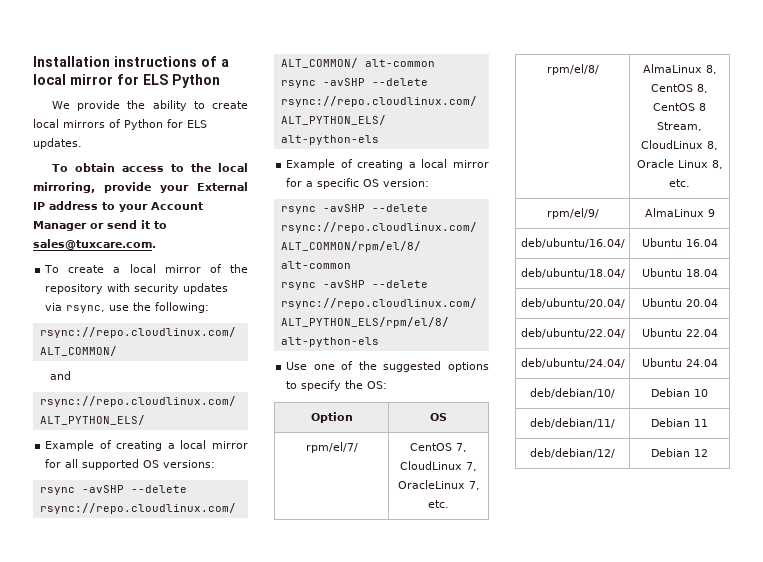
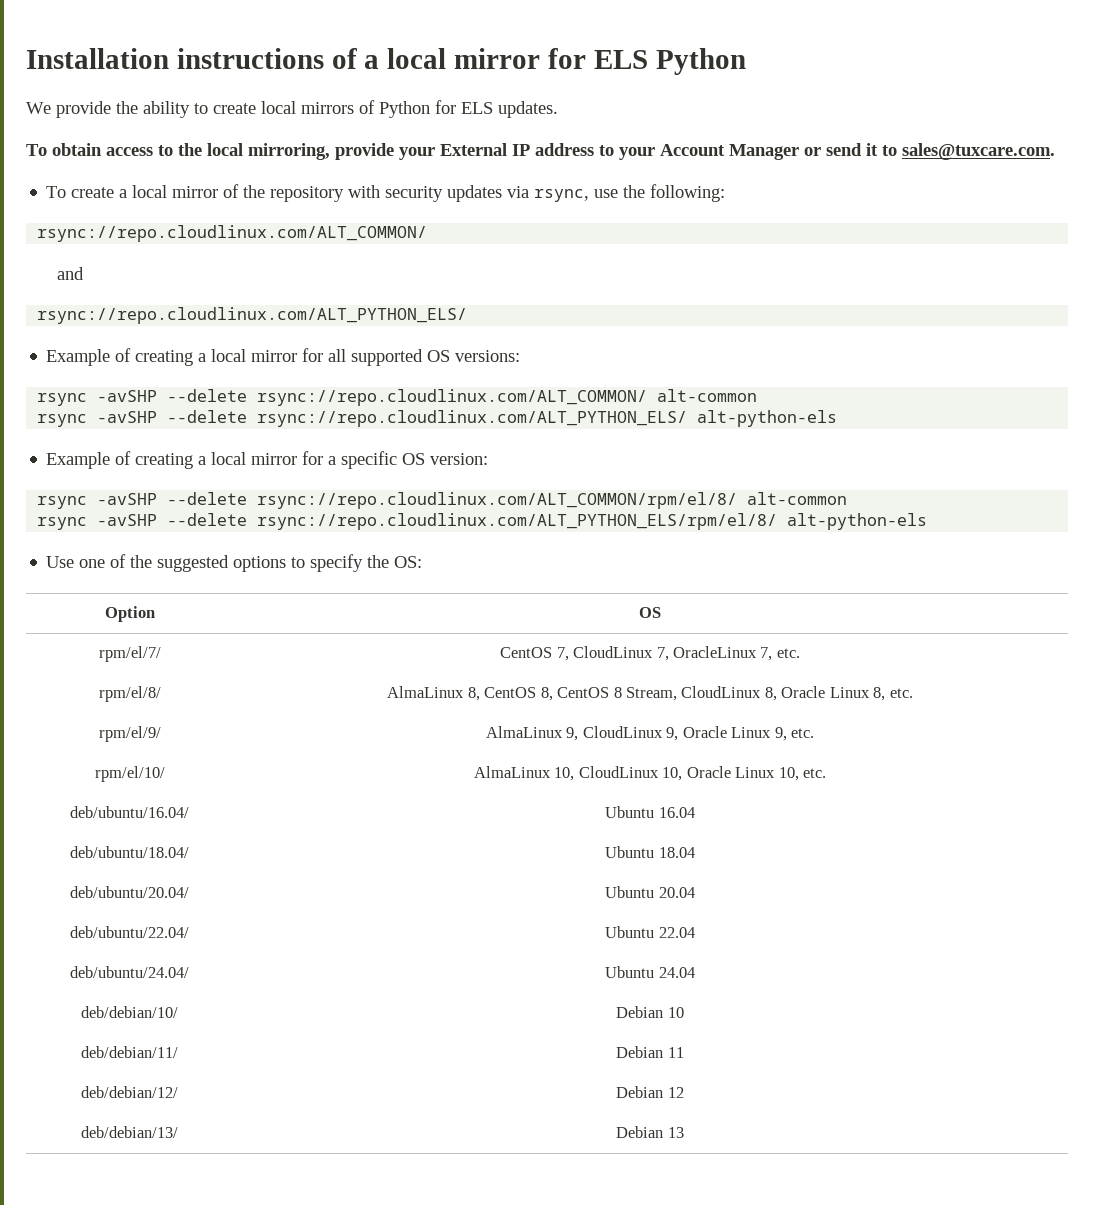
- rpm/el/9/ | AlmaLinux 9
+ rpm/el/9/ | AlmaLinux 9, CloudLinux 9, Oracle Linux 9, etc.
+ rpm/el/10/ | AlmaLinux 10, CloudLinux 10, Oracle Linux 10, etc.
+ deb/debian/13/ | Debian 13

